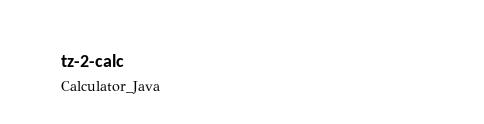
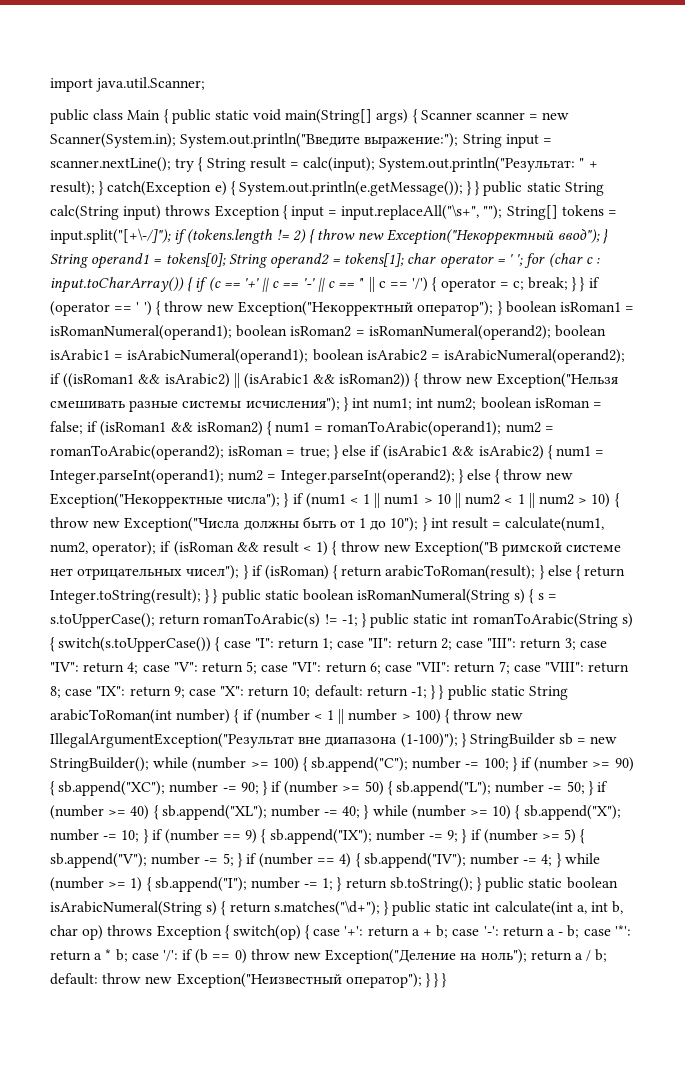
- tz-2-calc
- Calculator_Java
+ import java.util.Scanner;
+ public class Main { public static void main(String[] args) { Scanner scanner = new Scanner(System.in); System.out.println("Введите выражение:"); String input = scanner.nextLine(); try { String result = calc(input); System.out.println("Результат: " + result); } catch(Exception e) { System.out.println(e.getMessage()); } } public static String calc(String input) throws Exception { input = input.replaceAll("\s+", ""); String[] tokens = input.split("[+\-/]"); if (tokens.length != 2) { throw new Exception("Некорректный ввод"); } String operand1 = tokens[0]; String operand2 = tokens[1]; char operator = ' '; for (char c : input.toCharArray()) { if (c == '+' || c == '-' || c == '' || c == '/') { operator = c; break; } } if (operator == ' ') { throw new Exception("Некорректный оператор"); } boolean isRoman1 = isRomanNumeral(operand1); boolean isRoman2 = isRomanNumeral(operand2); boolean isArabic1 = isArabicNumeral(operand1); boolean isArabic2 = isArabicNumeral(operand2); if ((isRoman1 && isArabic2) || (isArabic1 && isRoman2)) { throw new Exception("Нельзя смешивать разные системы исчисления"); } int num1; int num2; boolean isRoman = false; if (isRoman1 && isRoman2) { num1 = romanToArabic(operand1); num2 = romanToArabic(operand2); isRoman = true; } else if (isArabic1 && isArabic2) { num1 = Integer.parseInt(operand1); num2 = Integer.parseInt(operand2); } else { throw new Exception("Некорректные числа"); } if (num1 < 1 || num1 > 10 || num2 < 1 || num2 > 10) { throw new Exception("Числа должны быть от 1 до 10"); } int result = calculate(num1, num2, operator); if (isRoman && result < 1) { throw new Exception("В римской системе нет отрицательных чисел"); } if (isRoman) { return arabicToRoman(result); } else { return Integer.toString(result); } } public static boolean isRomanNumeral(String s) { s = s.toUpperCase(); return romanToArabic(s) != -1; } public static int romanToArabic(String s) { switch(s.toUpperCase()) { case "I": return 1; case "II": return 2; case "III": return 3; case "IV": return 4; case "V": return 5; case "VI": return 6; case "VII": return 7; case "VIII": return 8; case "IX": return 9; case "X": return 10; default: return -1; } } public static String arabicToRoman(int number) { if (number < 1 || number > 100) { throw new IllegalArgumentException("Результат вне диапазона (1-100)"); } StringBuilder sb = new StringBuilder(); while (number >= 100) { sb.append("C"); number -= 100; } if (number >= 90) { sb.append("XC"); number -= 90; } if (number >= 50) { sb.append("L"); number -= 50; } if (number >= 40) { sb.append("XL"); number -= 40; } while (number >= 10) { sb.append("X"); number -= 10; } if (number == 9) { sb.append("IX"); number -= 9; } if (number >= 5) { sb.append("V"); number -= 5; } if (number == 4) { sb.append("IV"); number -= 4; } while (number >= 1) { sb.append("I"); number -= 1; } return sb.toString(); } public static boolean isArabicNumeral(String s) { return s.matches("\d+"); } public static int calculate(int a, int b, char op) throws Exception { switch(op) { case '+': return a + b; case '-': return a - b; case '*': return a * b; case '/': if (b == 0) throw new Exception("Деление на ноль"); return a / b; default: throw new Exception("Неизвестный оператор"); } } }

